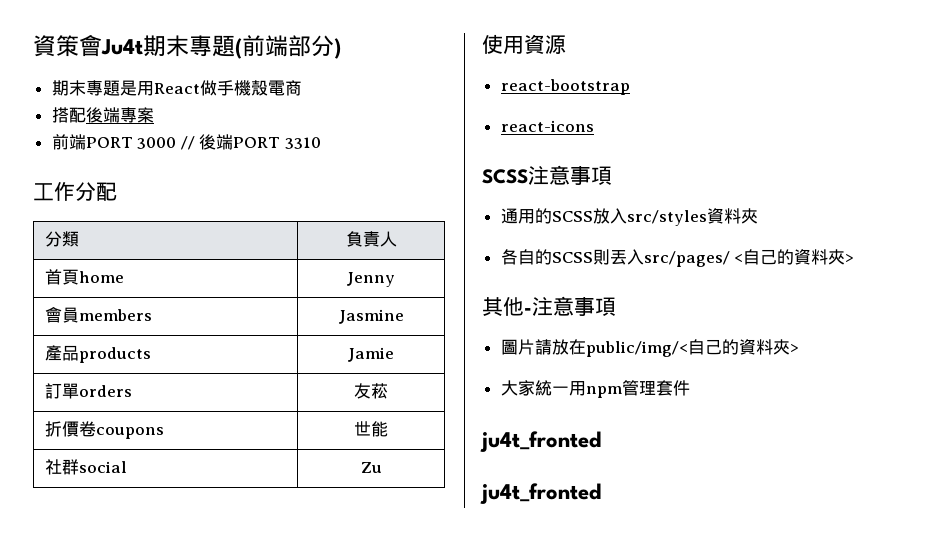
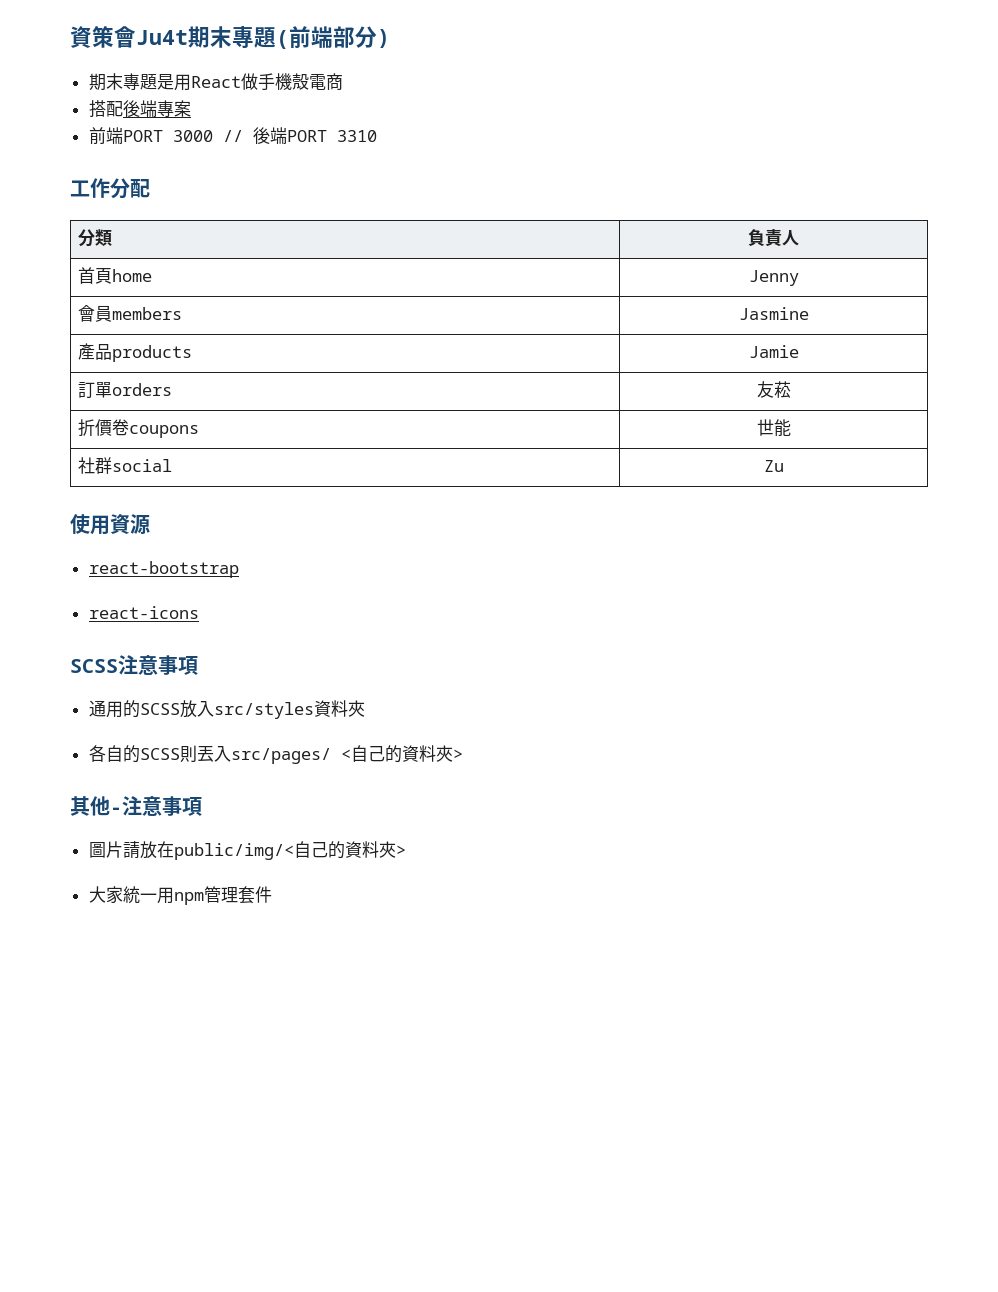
  大家統一用npm管理套件
- ju4t_fronted
- ju4t_fronted

